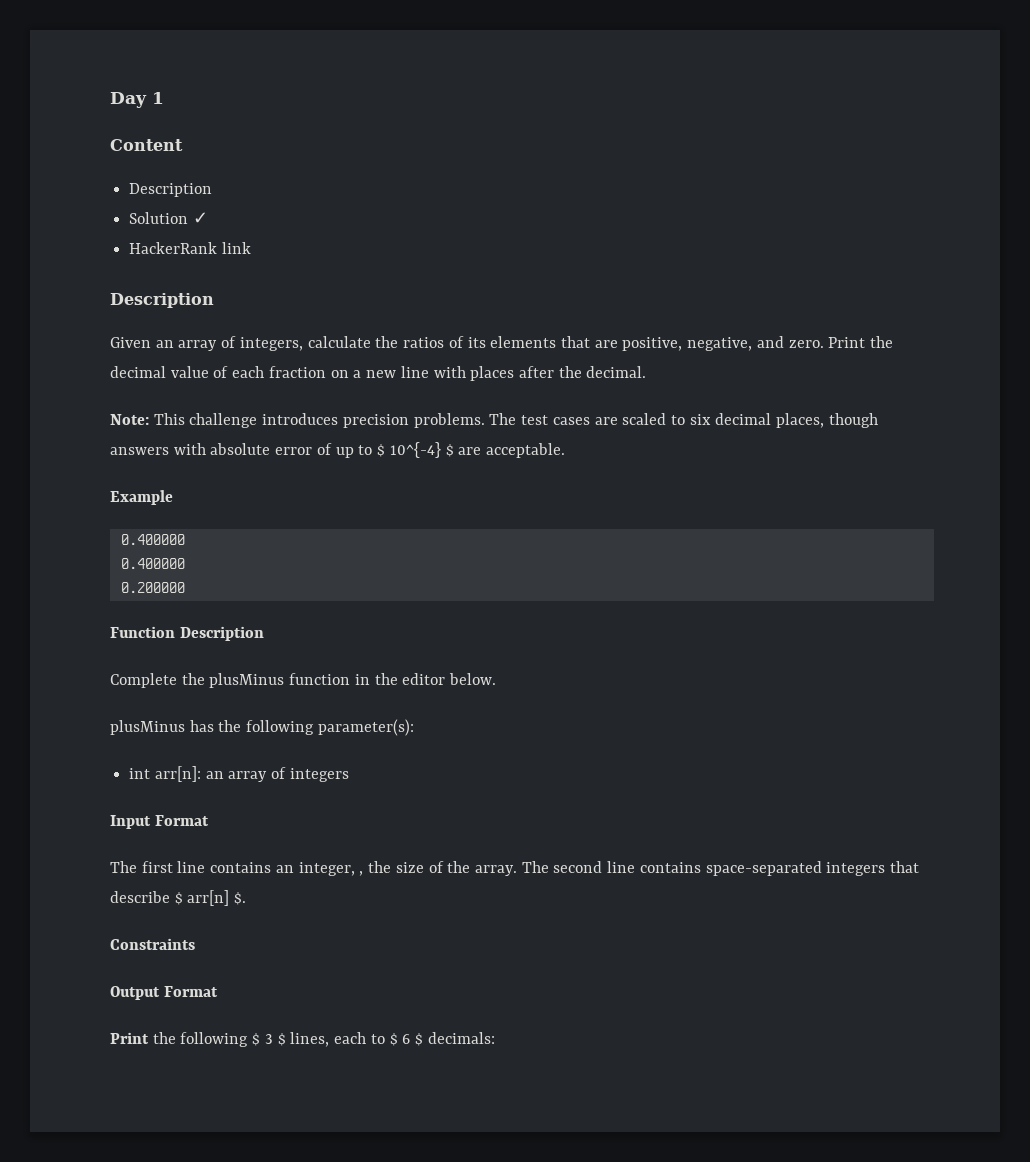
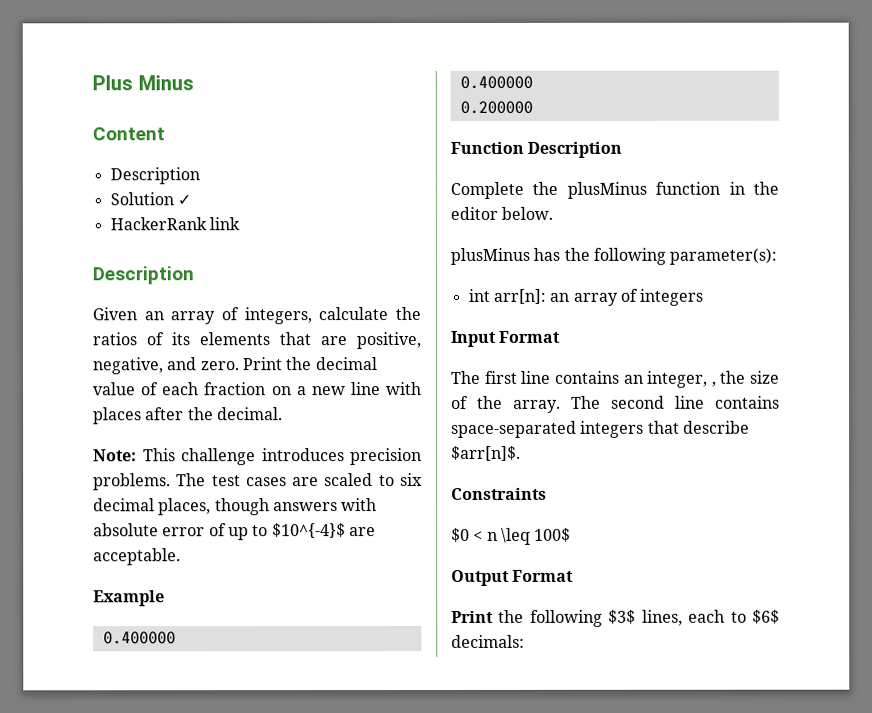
- Day 1
+ Plus Minus
- The test cases are scaled to six decimal places, though answers with absolute error of up to $ 10^{-4} $ are acceptable.
+ The test cases are scaled to six decimal places, though answers with absolute error of up to $10^{-4}$ are acceptable.
- The second line contains space-separated integers that describe $ arr[n] $.
+ The second line contains space-separated integers that describe $arr[n]$.
  Constraints
+ $0 < n \leq 100$
- Print the following $ 3 $ lines, each to $ 6 $ decimals:
+ Print the following $3$ lines, each to $6$ decimals:

